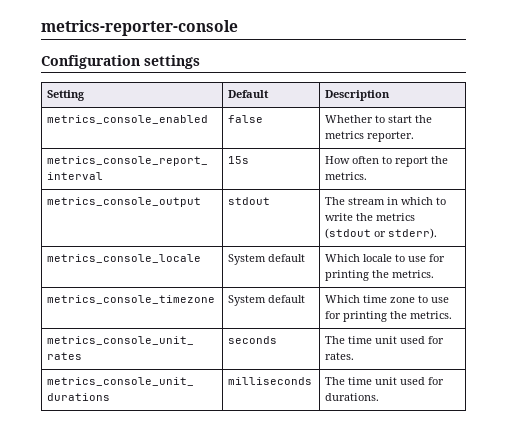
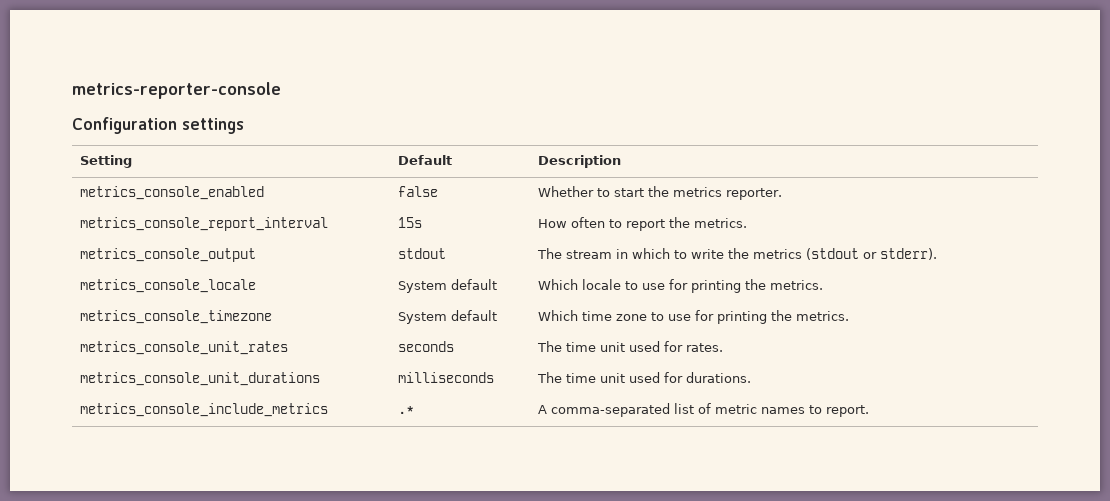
+ metrics_console_include_metrics | .* | A comma-separated list of metric names to report.

